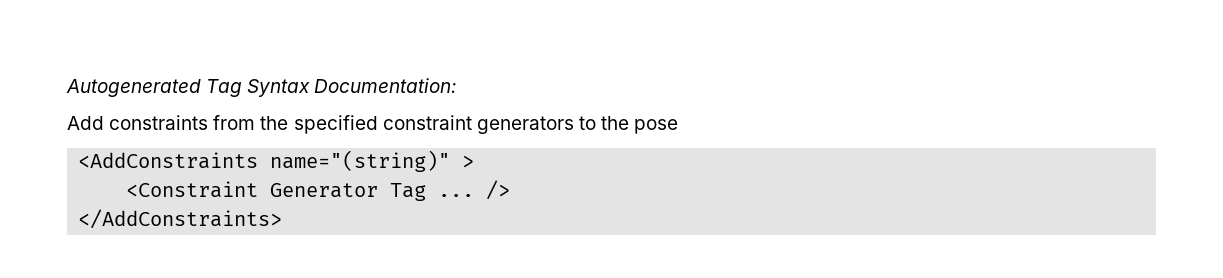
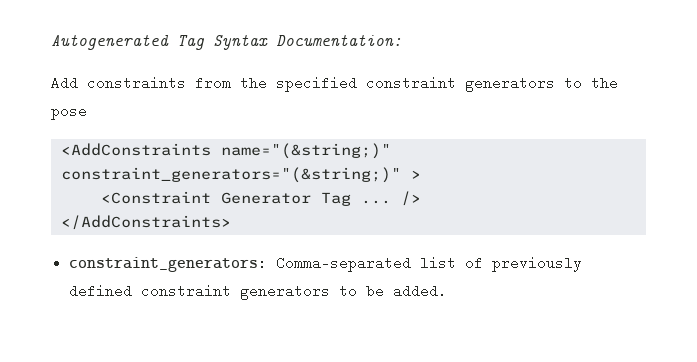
- <AddConstraints name="(string)" >
+ <AddConstraints name="(&string;)" constraint_generators="(&string;)" >
+ constraint_generators: Comma-separated list of previously defined constraint generators to be added.

